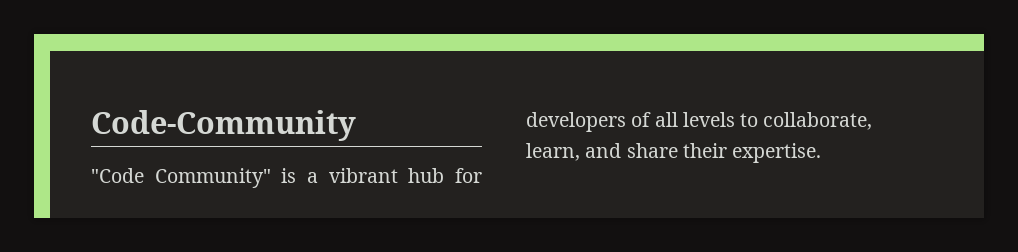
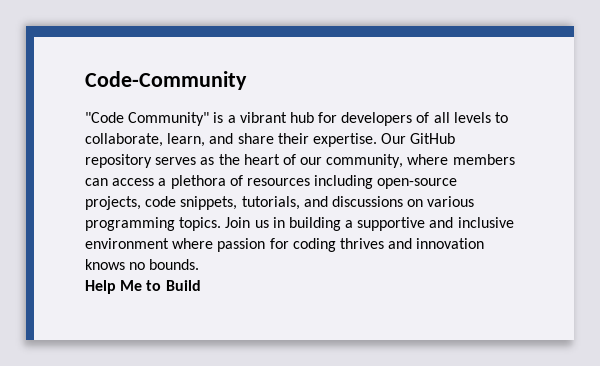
+ Our GitHub repository serves as the heart of our community, where members can access a plethora of resources including open-source projects, code snippets, tutorials, and discussions on various programming topics. Join us in building a supportive and inclusive environment where passion for coding thrives and innovation knows no bounds.
+ Help Me to Build

